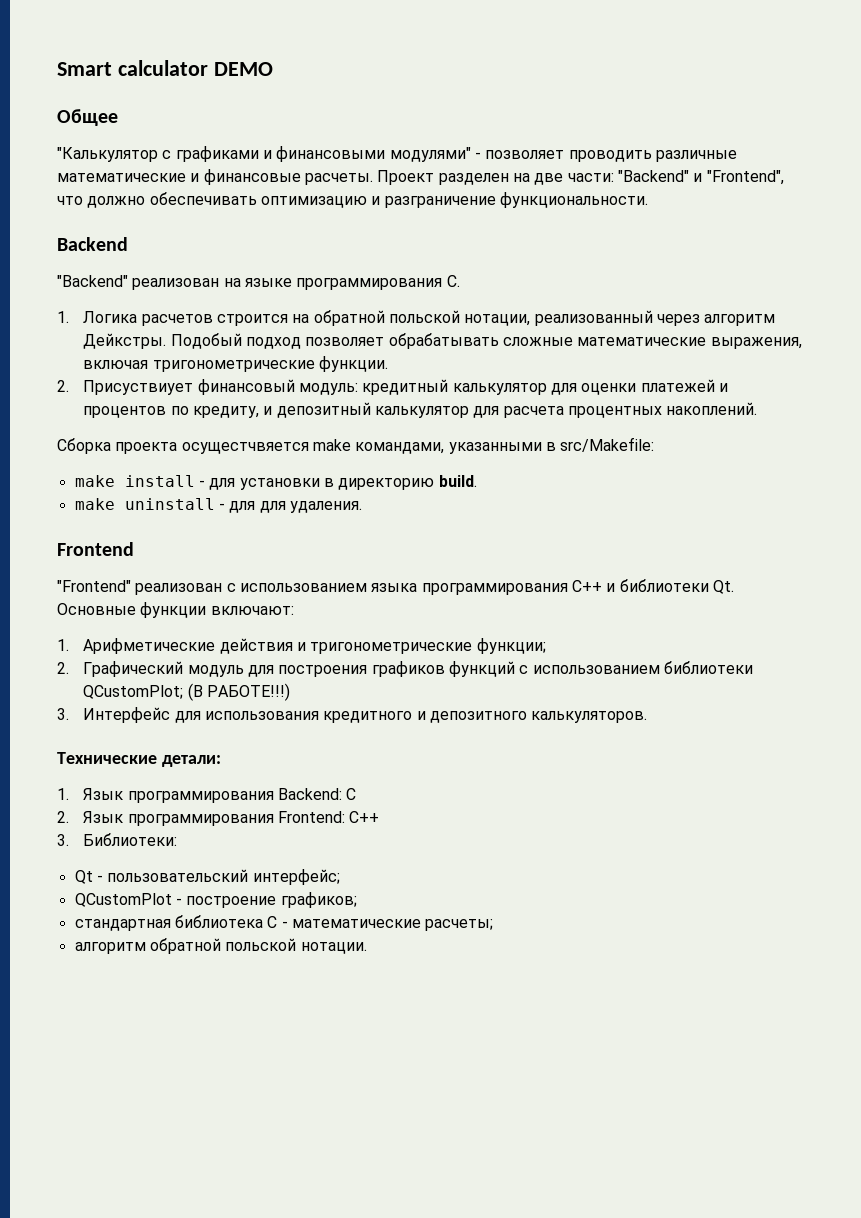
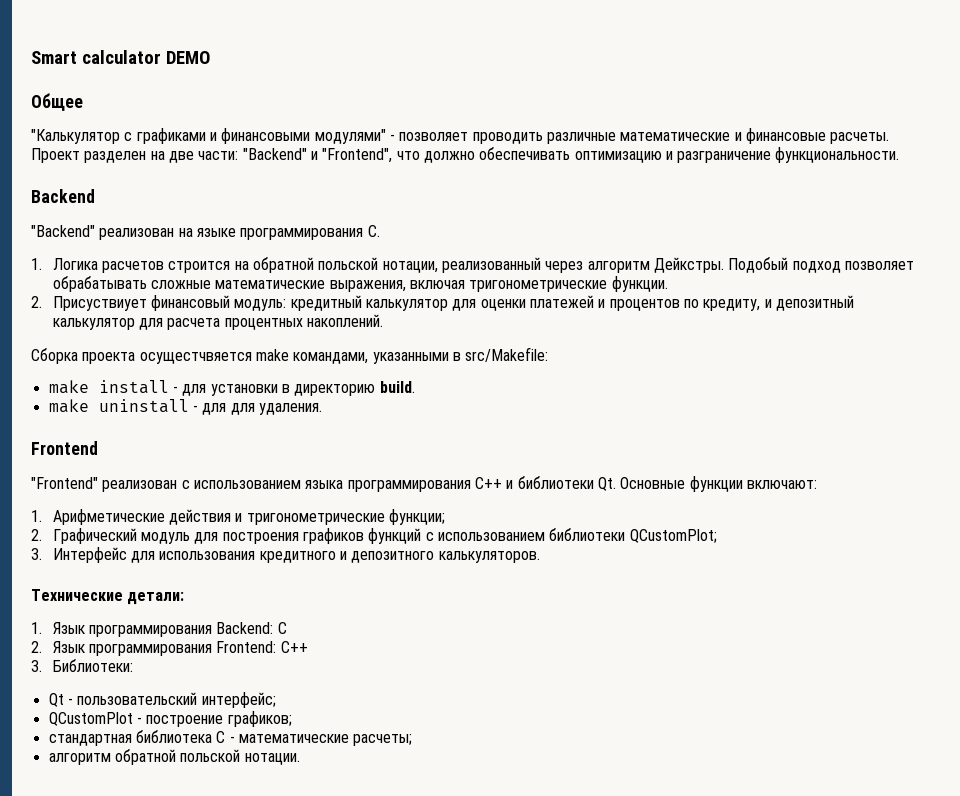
- 2. Графический модуль для построения графиков функций с использованием библиотеки QCustomPlot; (В РАБОТЕ!!!)
+ 2. Графический модуль для построения графиков функций с использованием библиотеки QCustomPlot;

